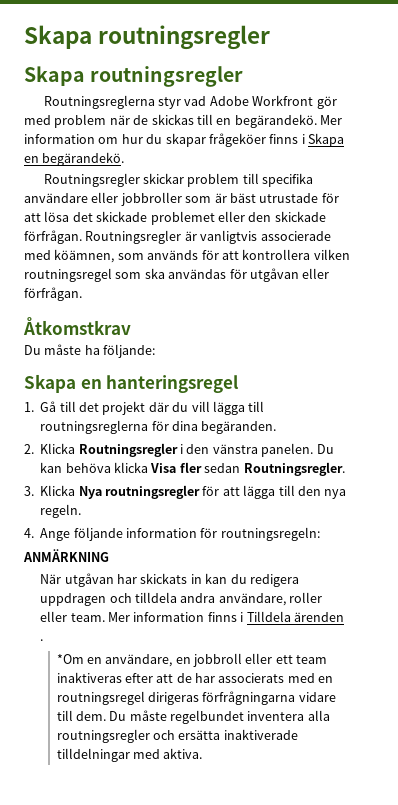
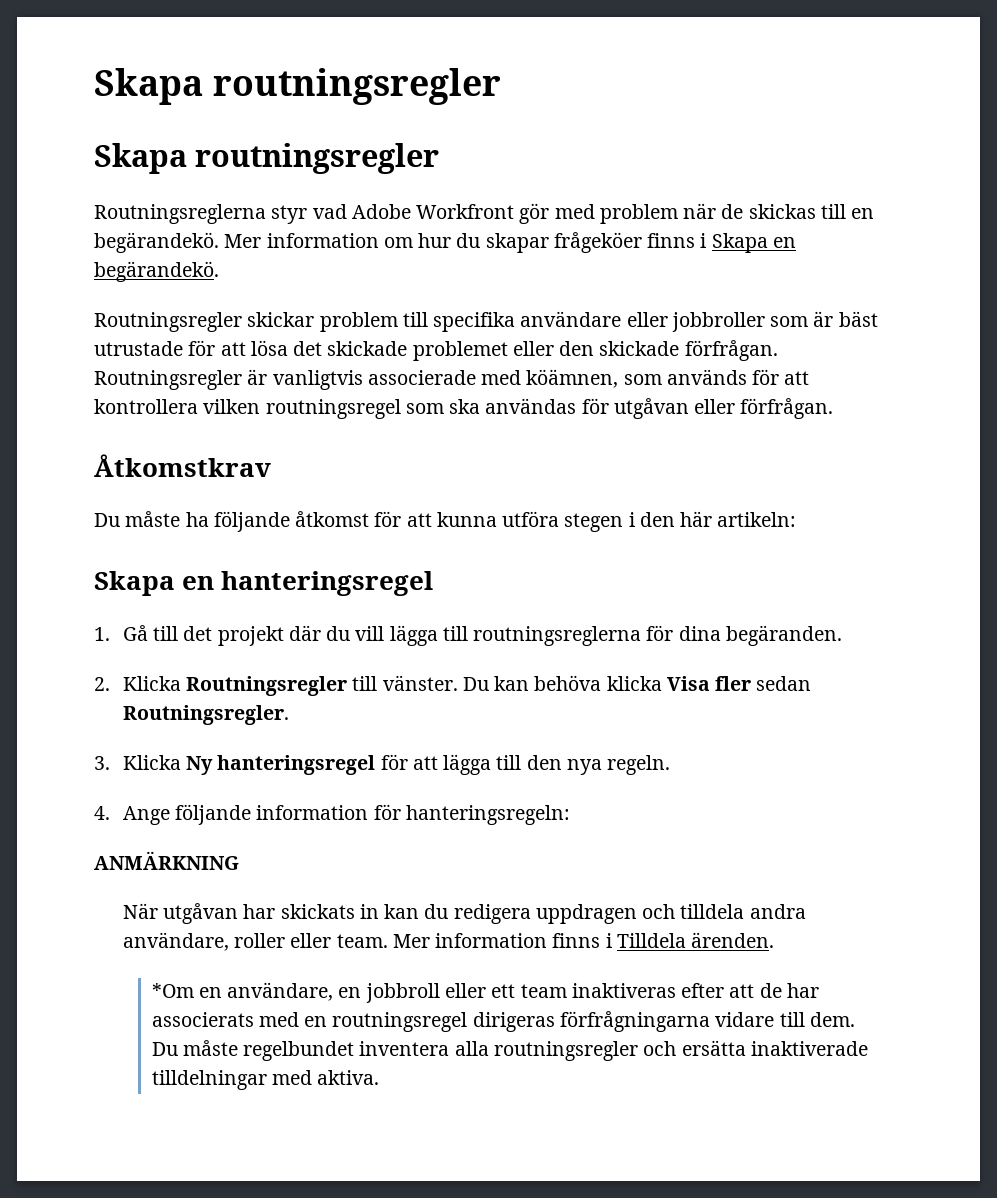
- Du måste ha följande:
+ Du måste ha följande åtkomst för att kunna utföra stegen i den här artikeln:
- 2. Klicka Routningsregler i den vänstra panelen.
+ 2. Klicka Routningsregler till vänster.
- 3. Klicka Nya routningsregler för att lägga till den nya regeln.
+ 3. Klicka Ny hanteringsregel för att lägga till den nya regeln.
- 4. Ange följande information för routningsregeln:
+ 4. Ange följande information för hanteringsregeln:
- Mer information finns i Tilldela ärenden .
+ Mer information finns i Tilldela ärenden.

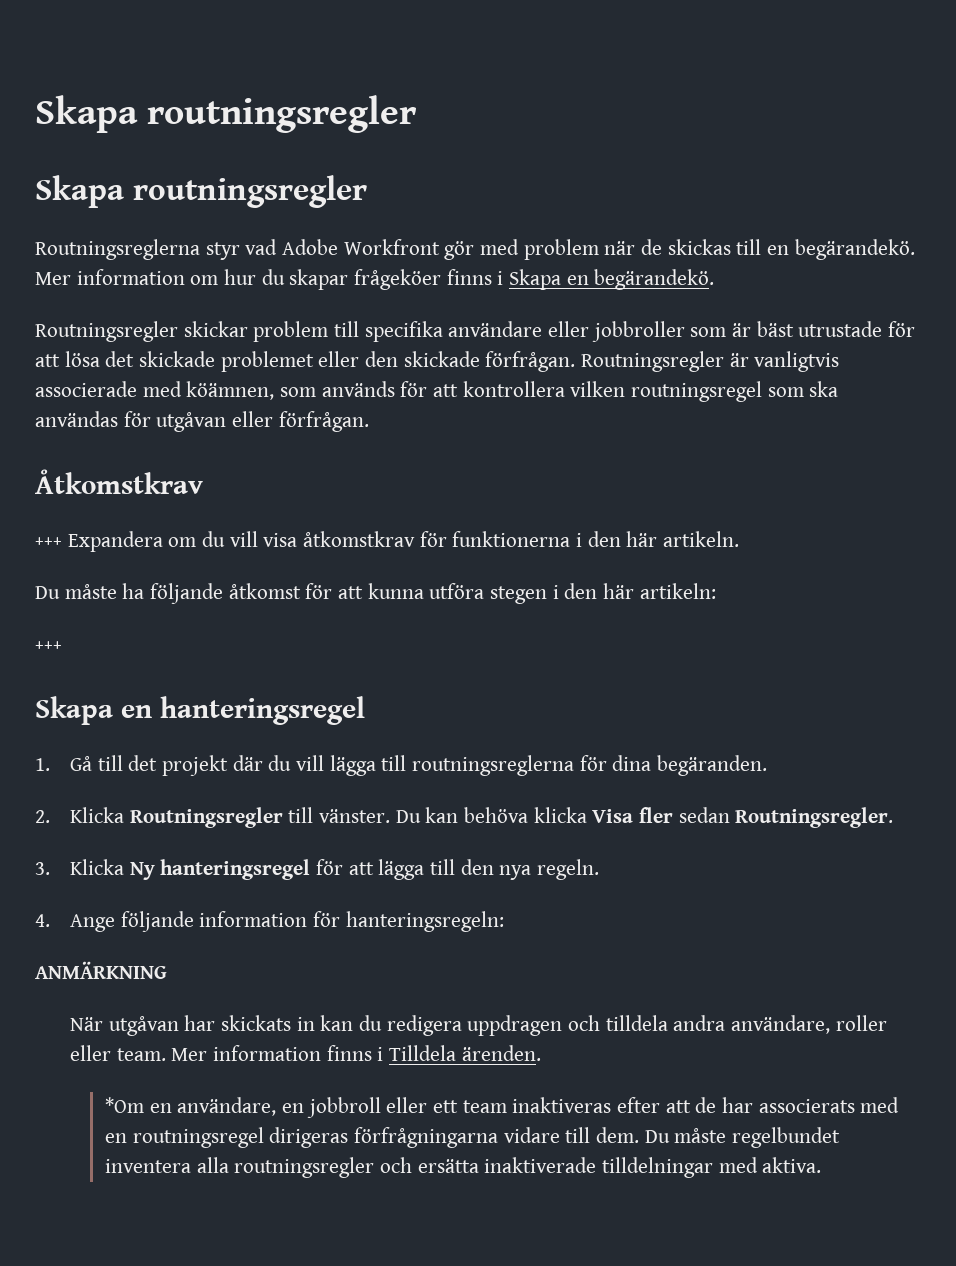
+ +++ Expandera om du vill visa åtkomstkrav för funktionerna i den här artikeln.
  Du måste ha följande åtkomst för att kunna utföra stegen i den här artikeln:
+ +++

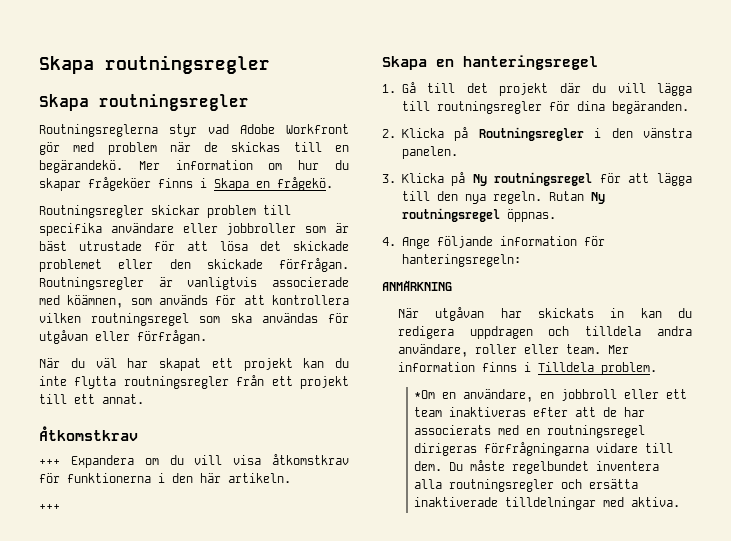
- Mer information om hur du skapar frågeköer finns i Skapa en begärandekö.
+ Mer information om hur du skapar frågeköer finns i Skapa en frågekö.
+ När du väl har skapat ett projekt kan du inte flytta routningsregler från ett projekt till ett annat.
- Du måste ha följande åtkomst för att kunna utföra stegen i den här artikeln:
- 1. Gå till det projekt där du vill lägga till routningsreglerna för dina begäranden.
+ 1. Gå till det projekt där du vill lägga till routningsregler för dina begäranden.
- 2. Klicka Routningsregler till vänster. Du kan behöva klicka Visa fler sedan Routningsregler.
+ 2. Klicka på Routningsregler i den vänstra panelen.
- 3. Klicka Ny hanteringsregel för att lägga till den nya regeln.
+ 3. Klicka på Ny routningsregel för att lägga till den nya regeln. Rutan Ny routningsregel öppnas.
- Mer information finns i Tilldela ärenden.
+ Mer information finns i Tilldela problem.

